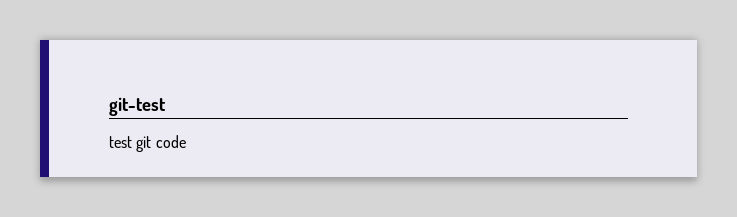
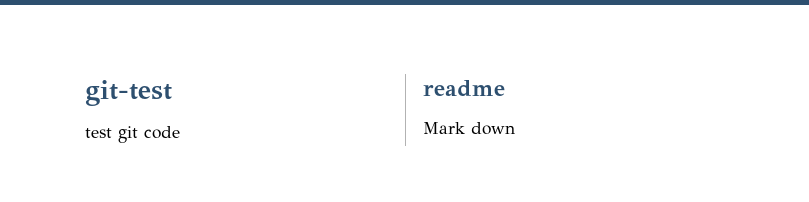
+ readme
+ Mark down

